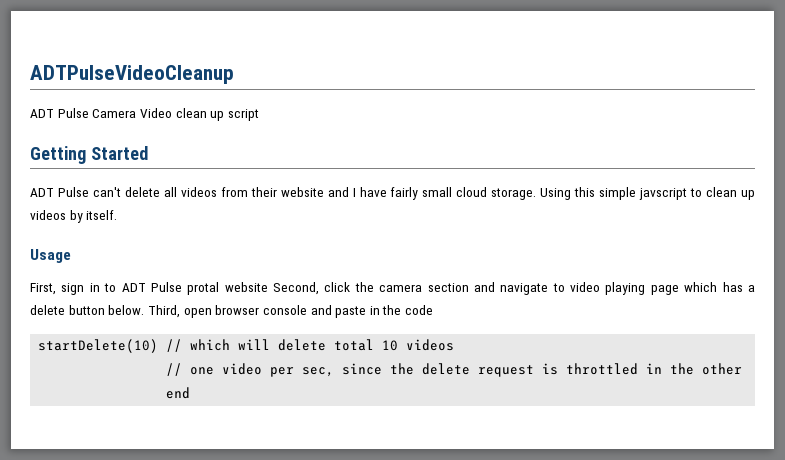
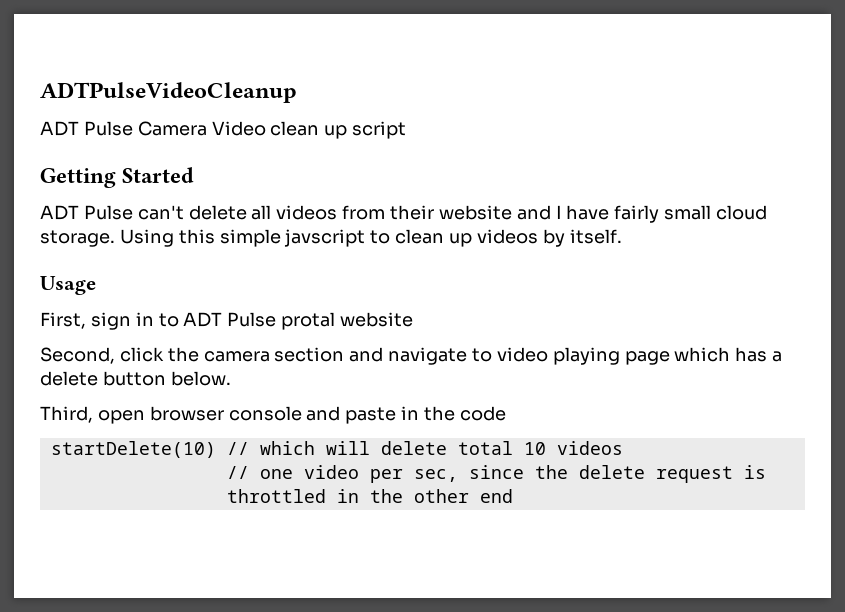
- First, sign in to ADT Pulse protal website Second, click the camera section and navigate to video playing page which has a delete button below. Third, open browser console and paste in the code
+ First, sign in to ADT Pulse protal website
+ Second, click the camera section and navigate to video playing page which has a delete button below.
+ Third, open browser console and paste in the code

